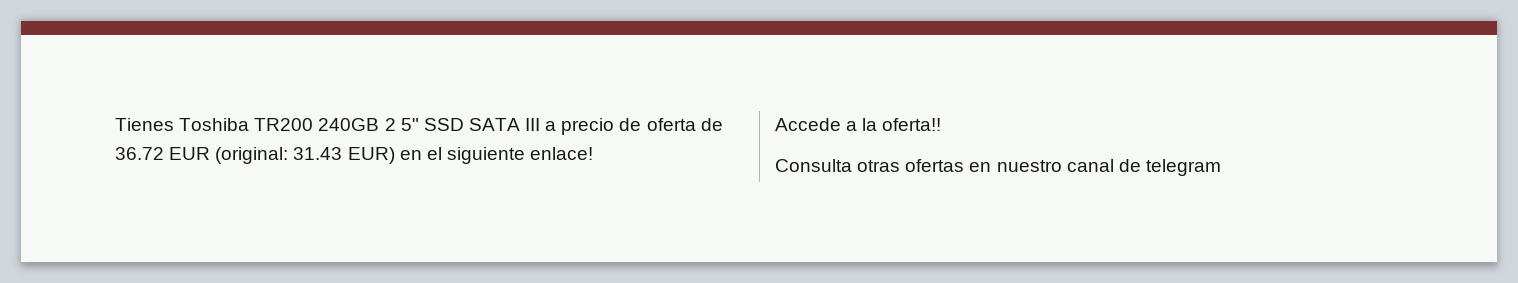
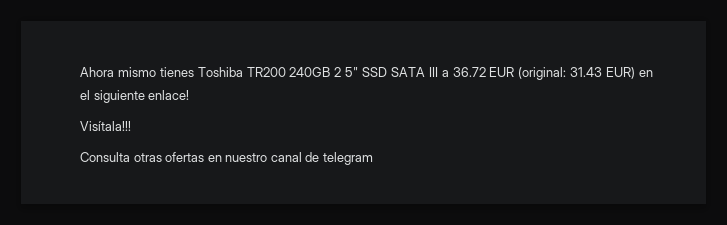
- Tienes Toshiba TR200 240GB 2 5" SSD SATA III a precio de oferta de 36.72 EUR (original: 31.43 EUR) en el siguiente enlace!
+ Ahora mismo tienes Toshiba TR200 240GB 2 5" SSD SATA III a 36.72 EUR (original: 31.43 EUR) en el siguiente enlace!
- Accede a la oferta!!
+ Visítala!!!

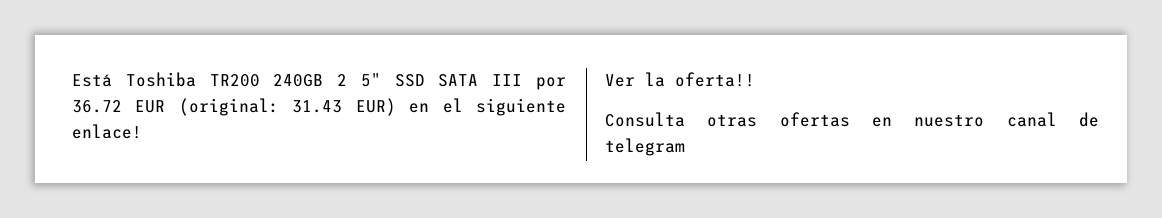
- Ahora mismo tienes Toshiba TR200 240GB 2 5" SSD SATA III a 36.72 EUR (original: 31.43 EUR) en el siguiente enlace!
+ Está Toshiba TR200 240GB 2 5" SSD SATA III por 36.72 EUR (original: 31.43 EUR) en el siguiente enlace!
- Visítala!!!
+ Ver la oferta!!

